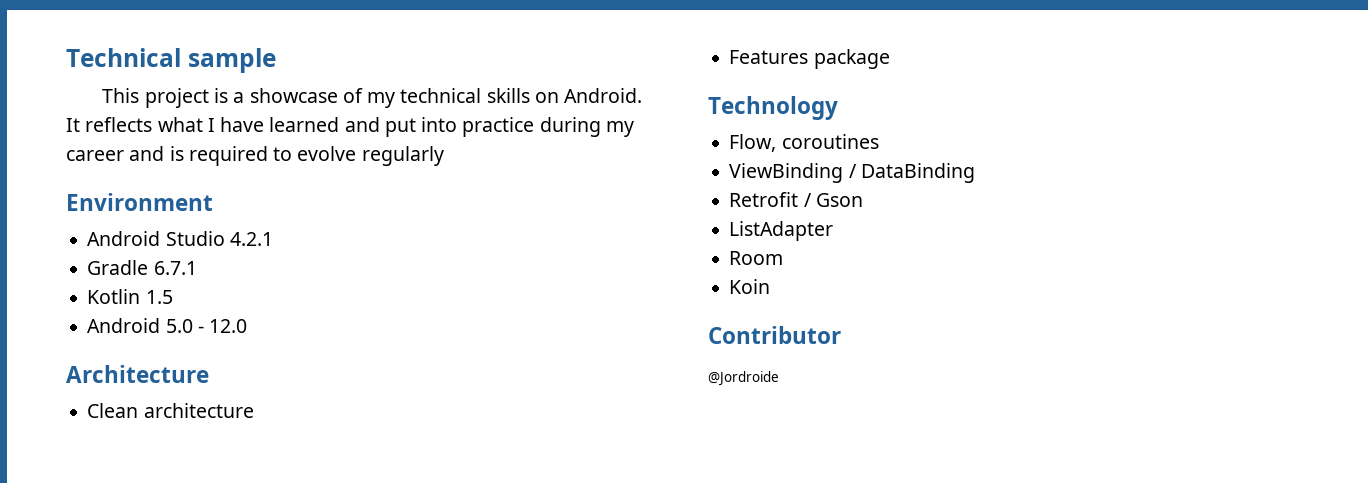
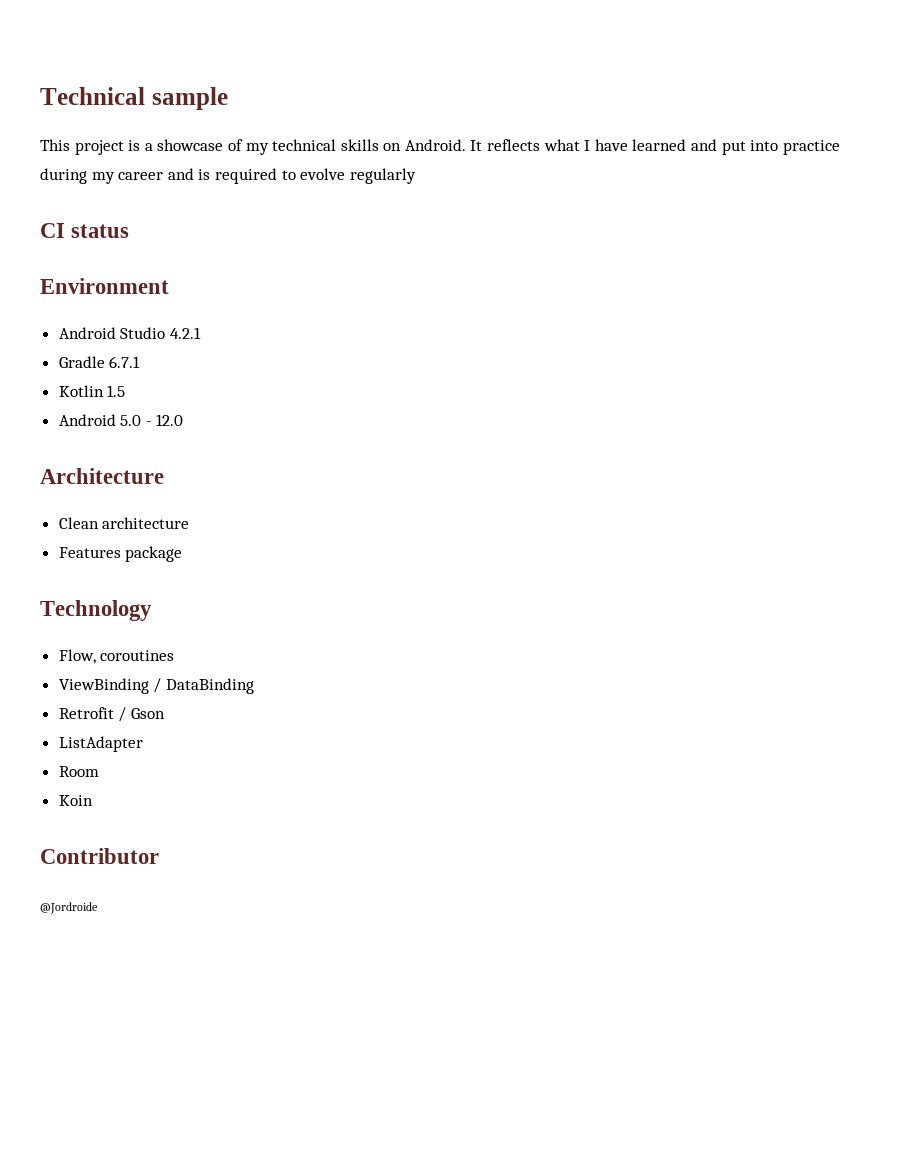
+ CI status

